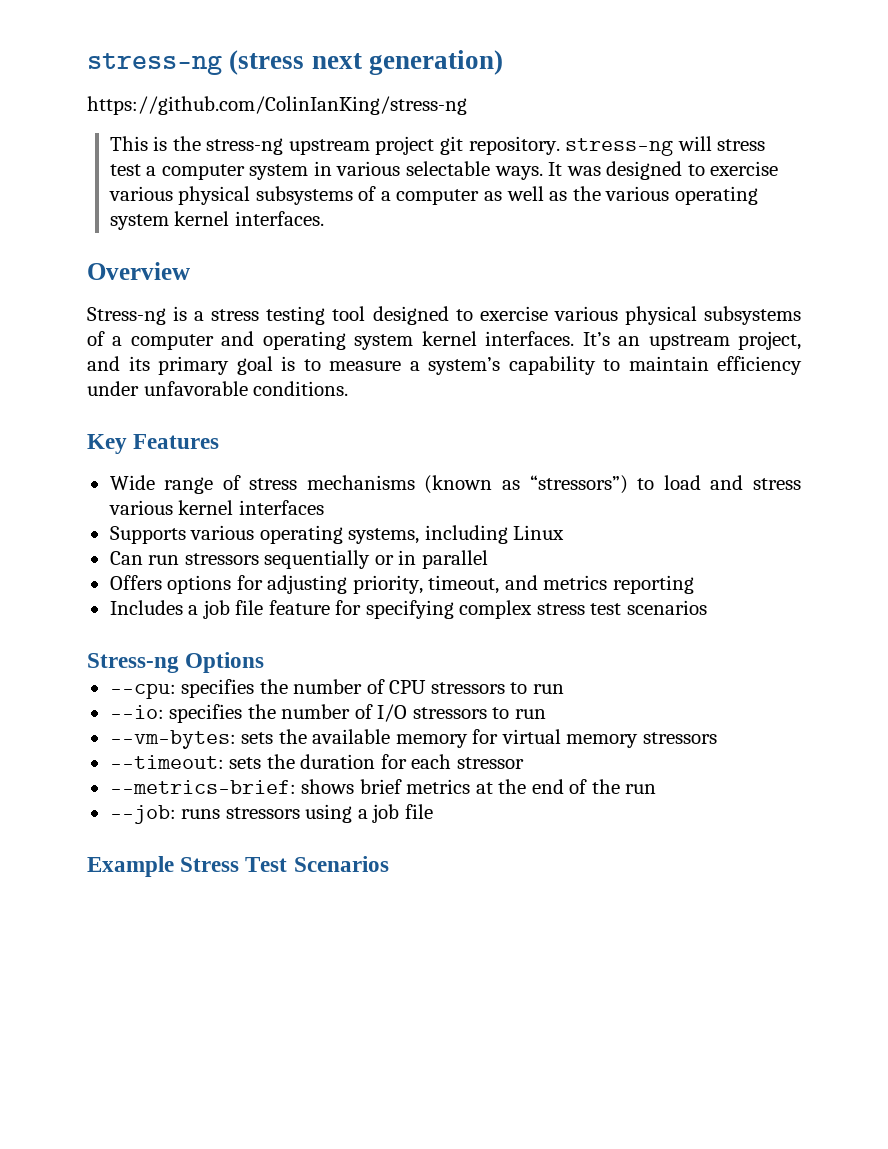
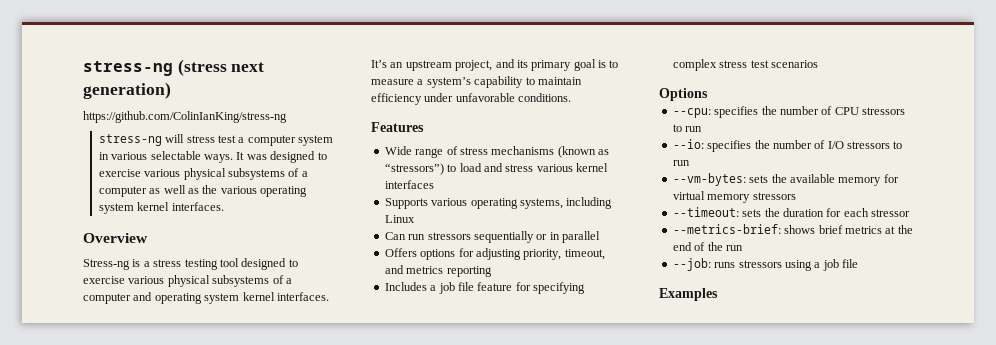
- This is the stress-ng upstream project git repository. stress-ng will stress test a computer system in various selectable ways.
+ stress-ng will stress test a computer system in various selectable ways.
- Key Features
+ Features
- Stress-ng Options
+ Options
- Example Stress Test Scenarios
+ Examples

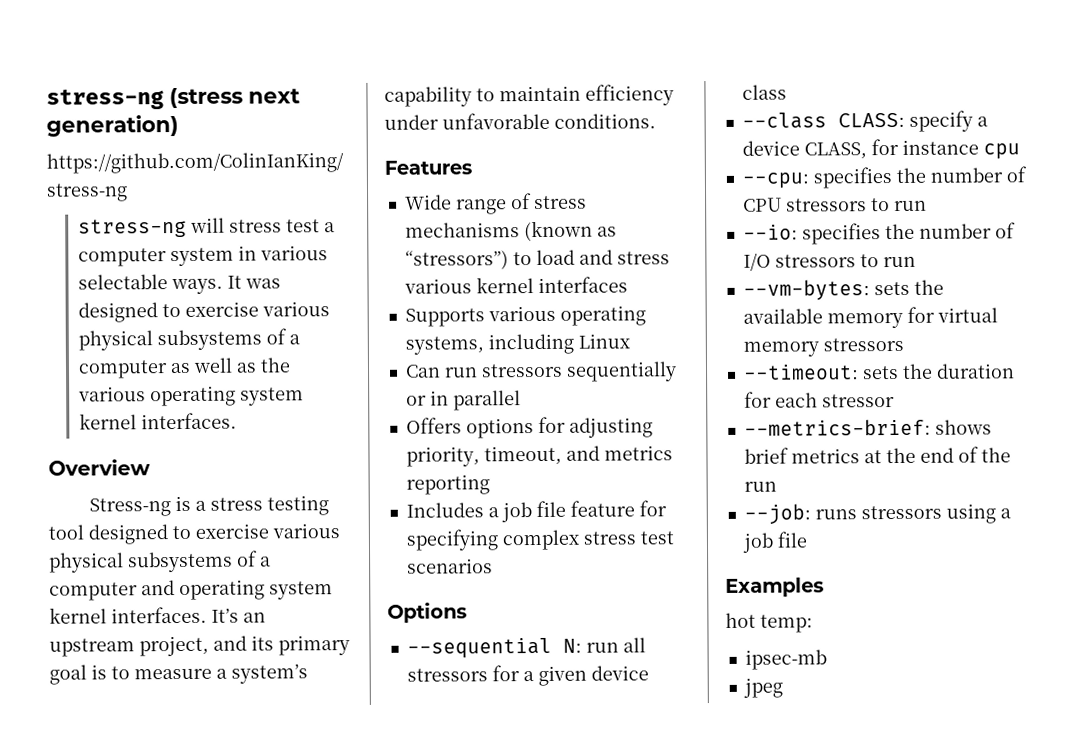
+ --sequential N: run all stressors for a given device class
+ --class CLASS: specify a device CLASS, for instance cpu
+ hot temp:
+ ipsec-mb
+ jpeg

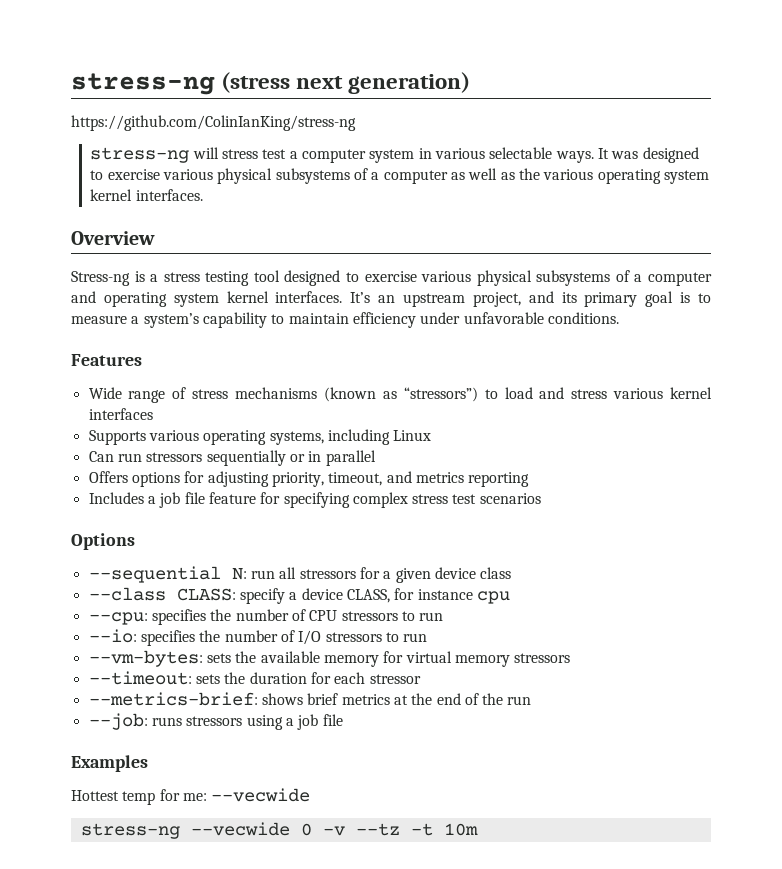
- hot temp:
- ipsec-mb
- jpeg
+ Hottest temp for me: --vecwide
+ stress-ng --vecwide 0 -v --tz -t 10m

